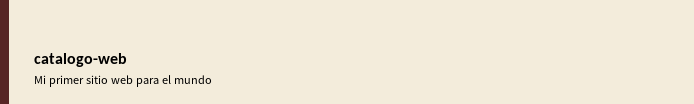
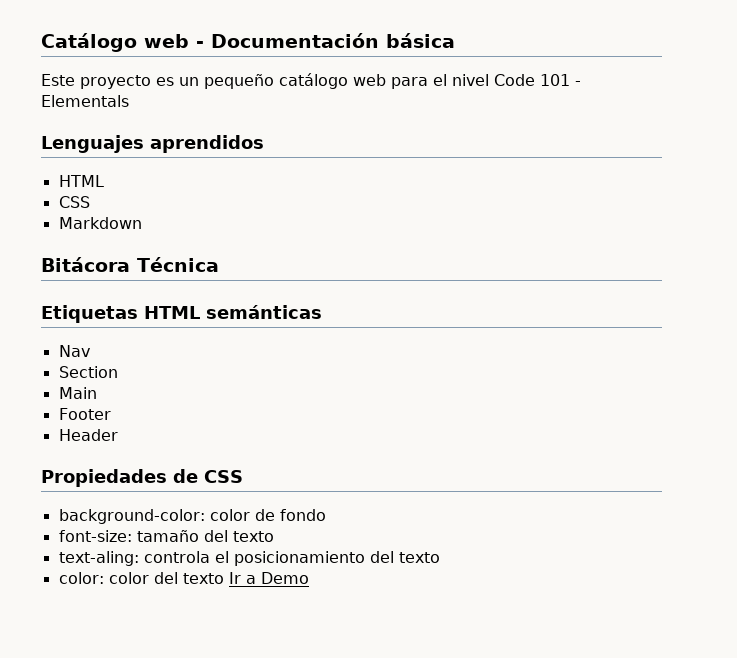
- catalogo-web
- Mi primer sitio web para el mundo
+ Catálogo web - Documentación básica
+ Este proyecto es un pequeño catálogo web para el nivel Code 101 - Elementals
+ Lenguajes aprendidos
+ HTML
+ CSS
+ Markdown
+ Bitácora Técnica
+ Etiquetas HTML semánticas
+ Nav
+ Section
+ Main
+ Footer
+ Header
+ Propiedades de CSS
+ background-color: color de fondo
+ font-size: tamaño del texto
+ text-aling: controla el posicionamiento del texto
+ color: color del texto Ir a Demo

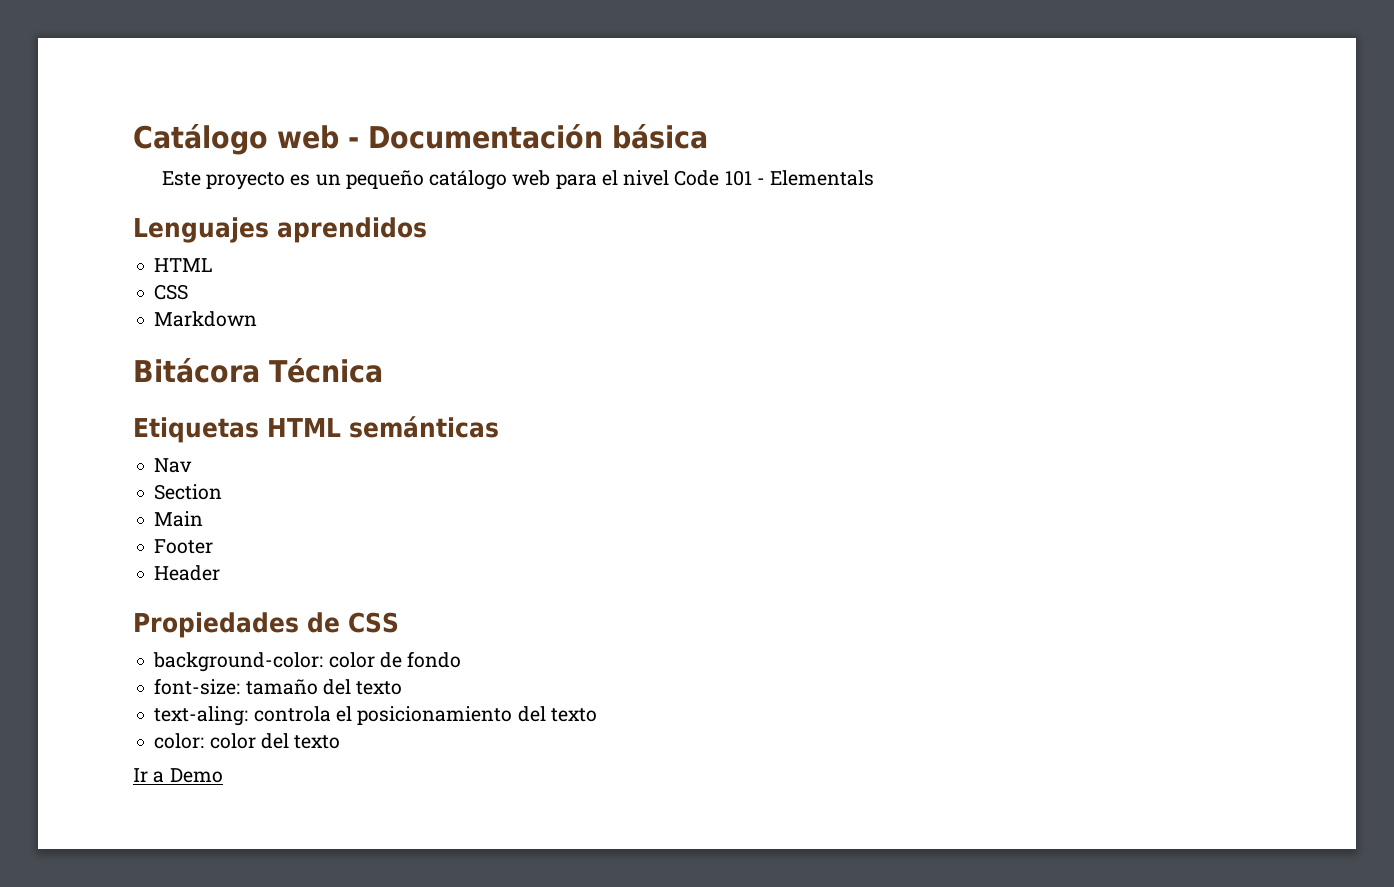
- color: color del texto Ir a Demo
+ color: color del texto
+ Ir a Demo

